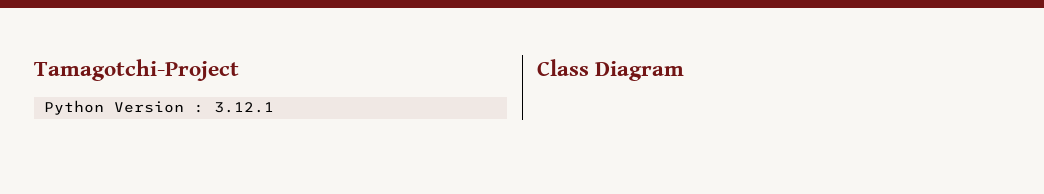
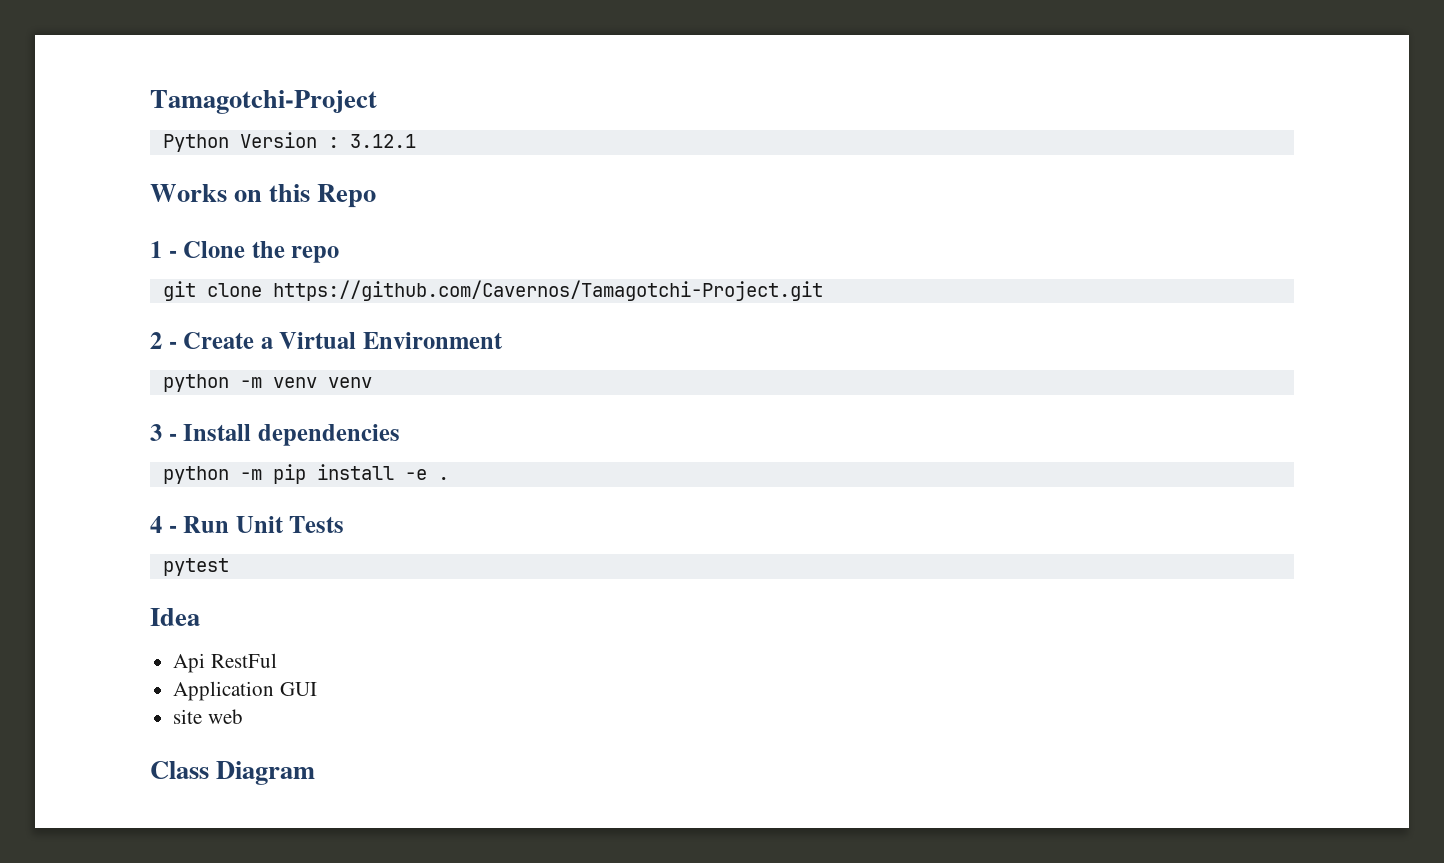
+ Works on this Repo
+ 1 - Clone the repo
+ git clone https://github.com/Cavernos/Tamagotchi-Project.git
+ 2 - Create a Virtual Environment
+ python -m venv venv
+ 3 - Install dependencies
+ python -m pip install -e .
+ 4 - Run Unit Tests
+ pytest
+ Idea
+ Api RestFul
+ Application GUI
+ site web

